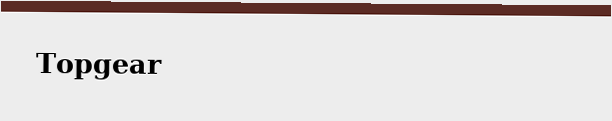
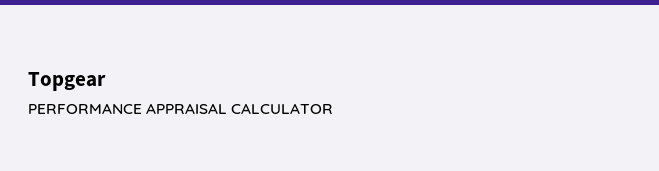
+ PERFORMANCE APPRAISAL CALCULATOR

